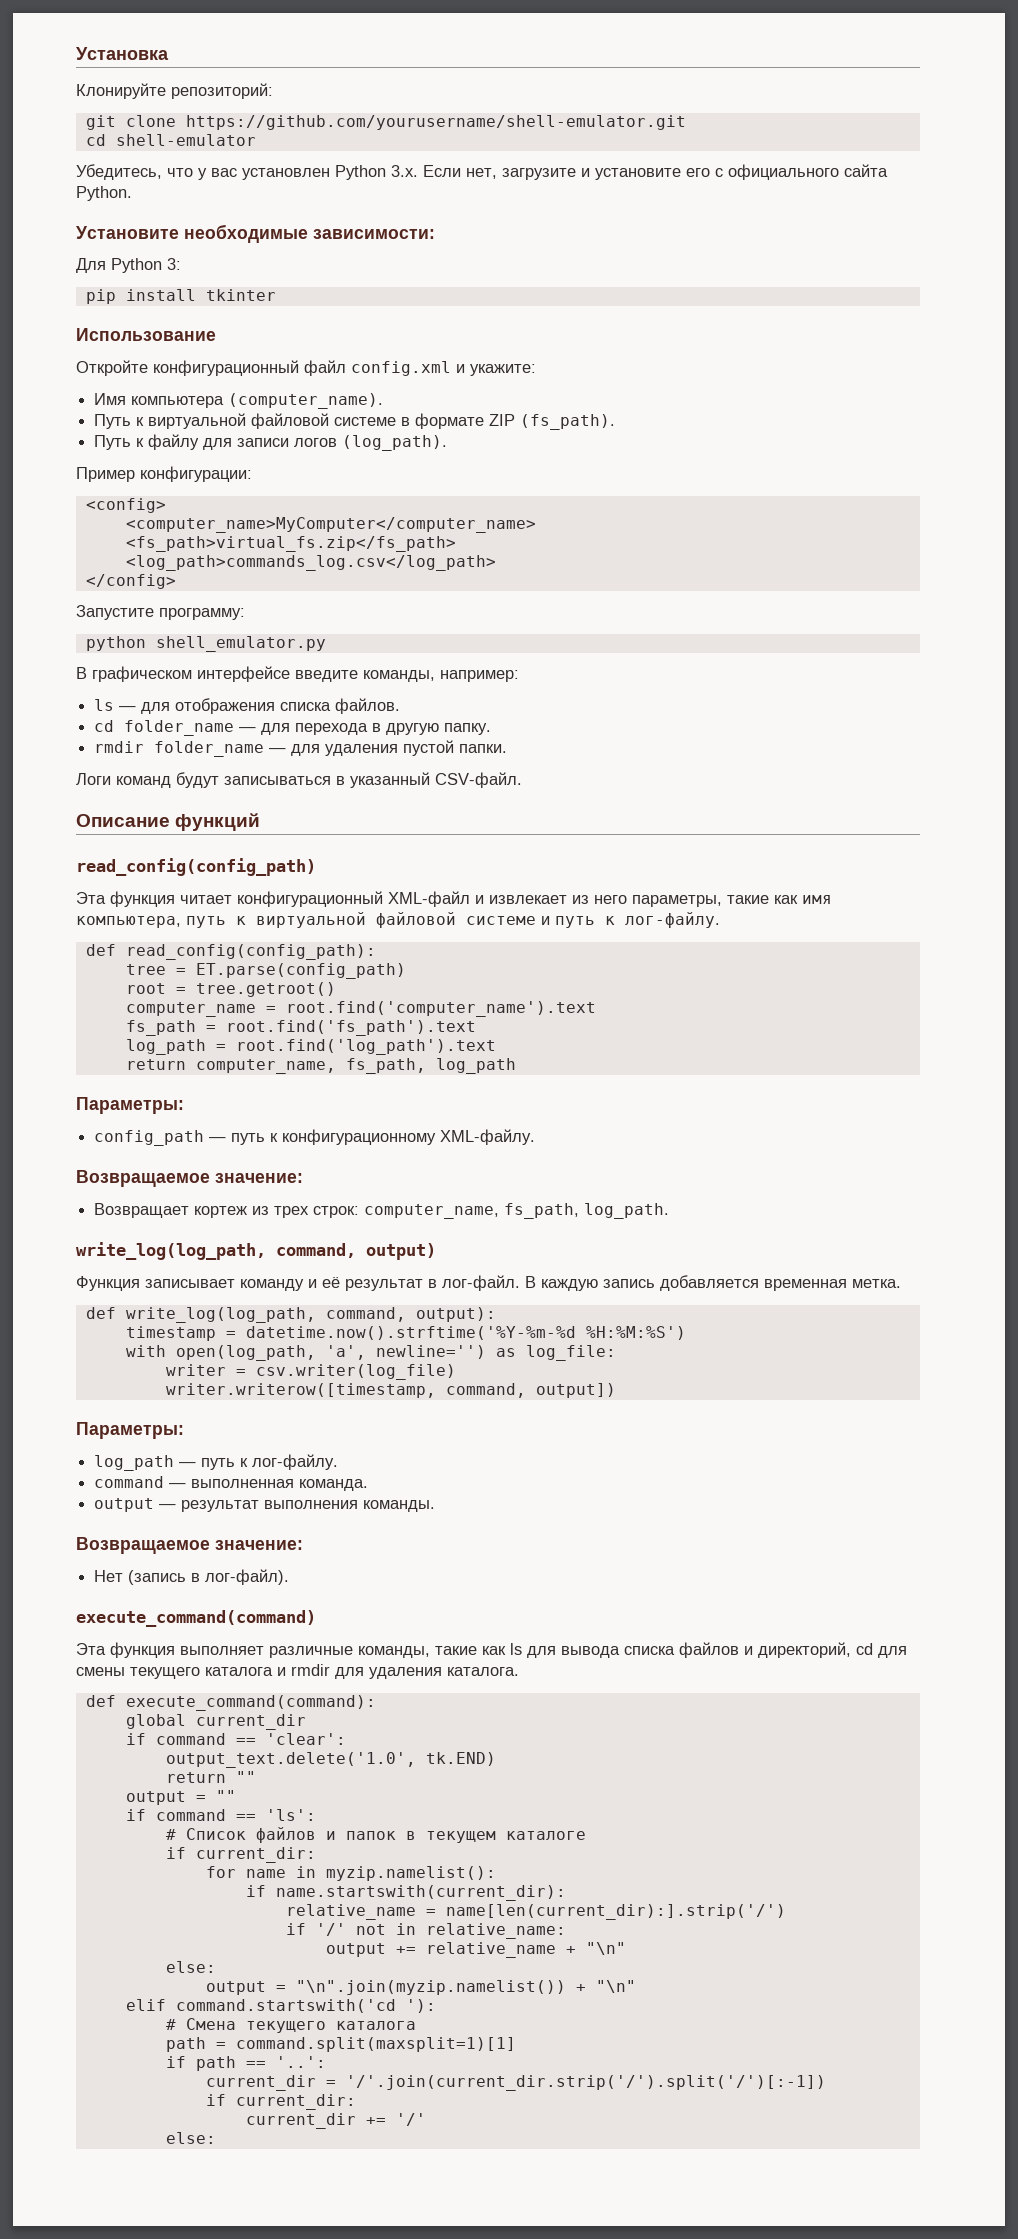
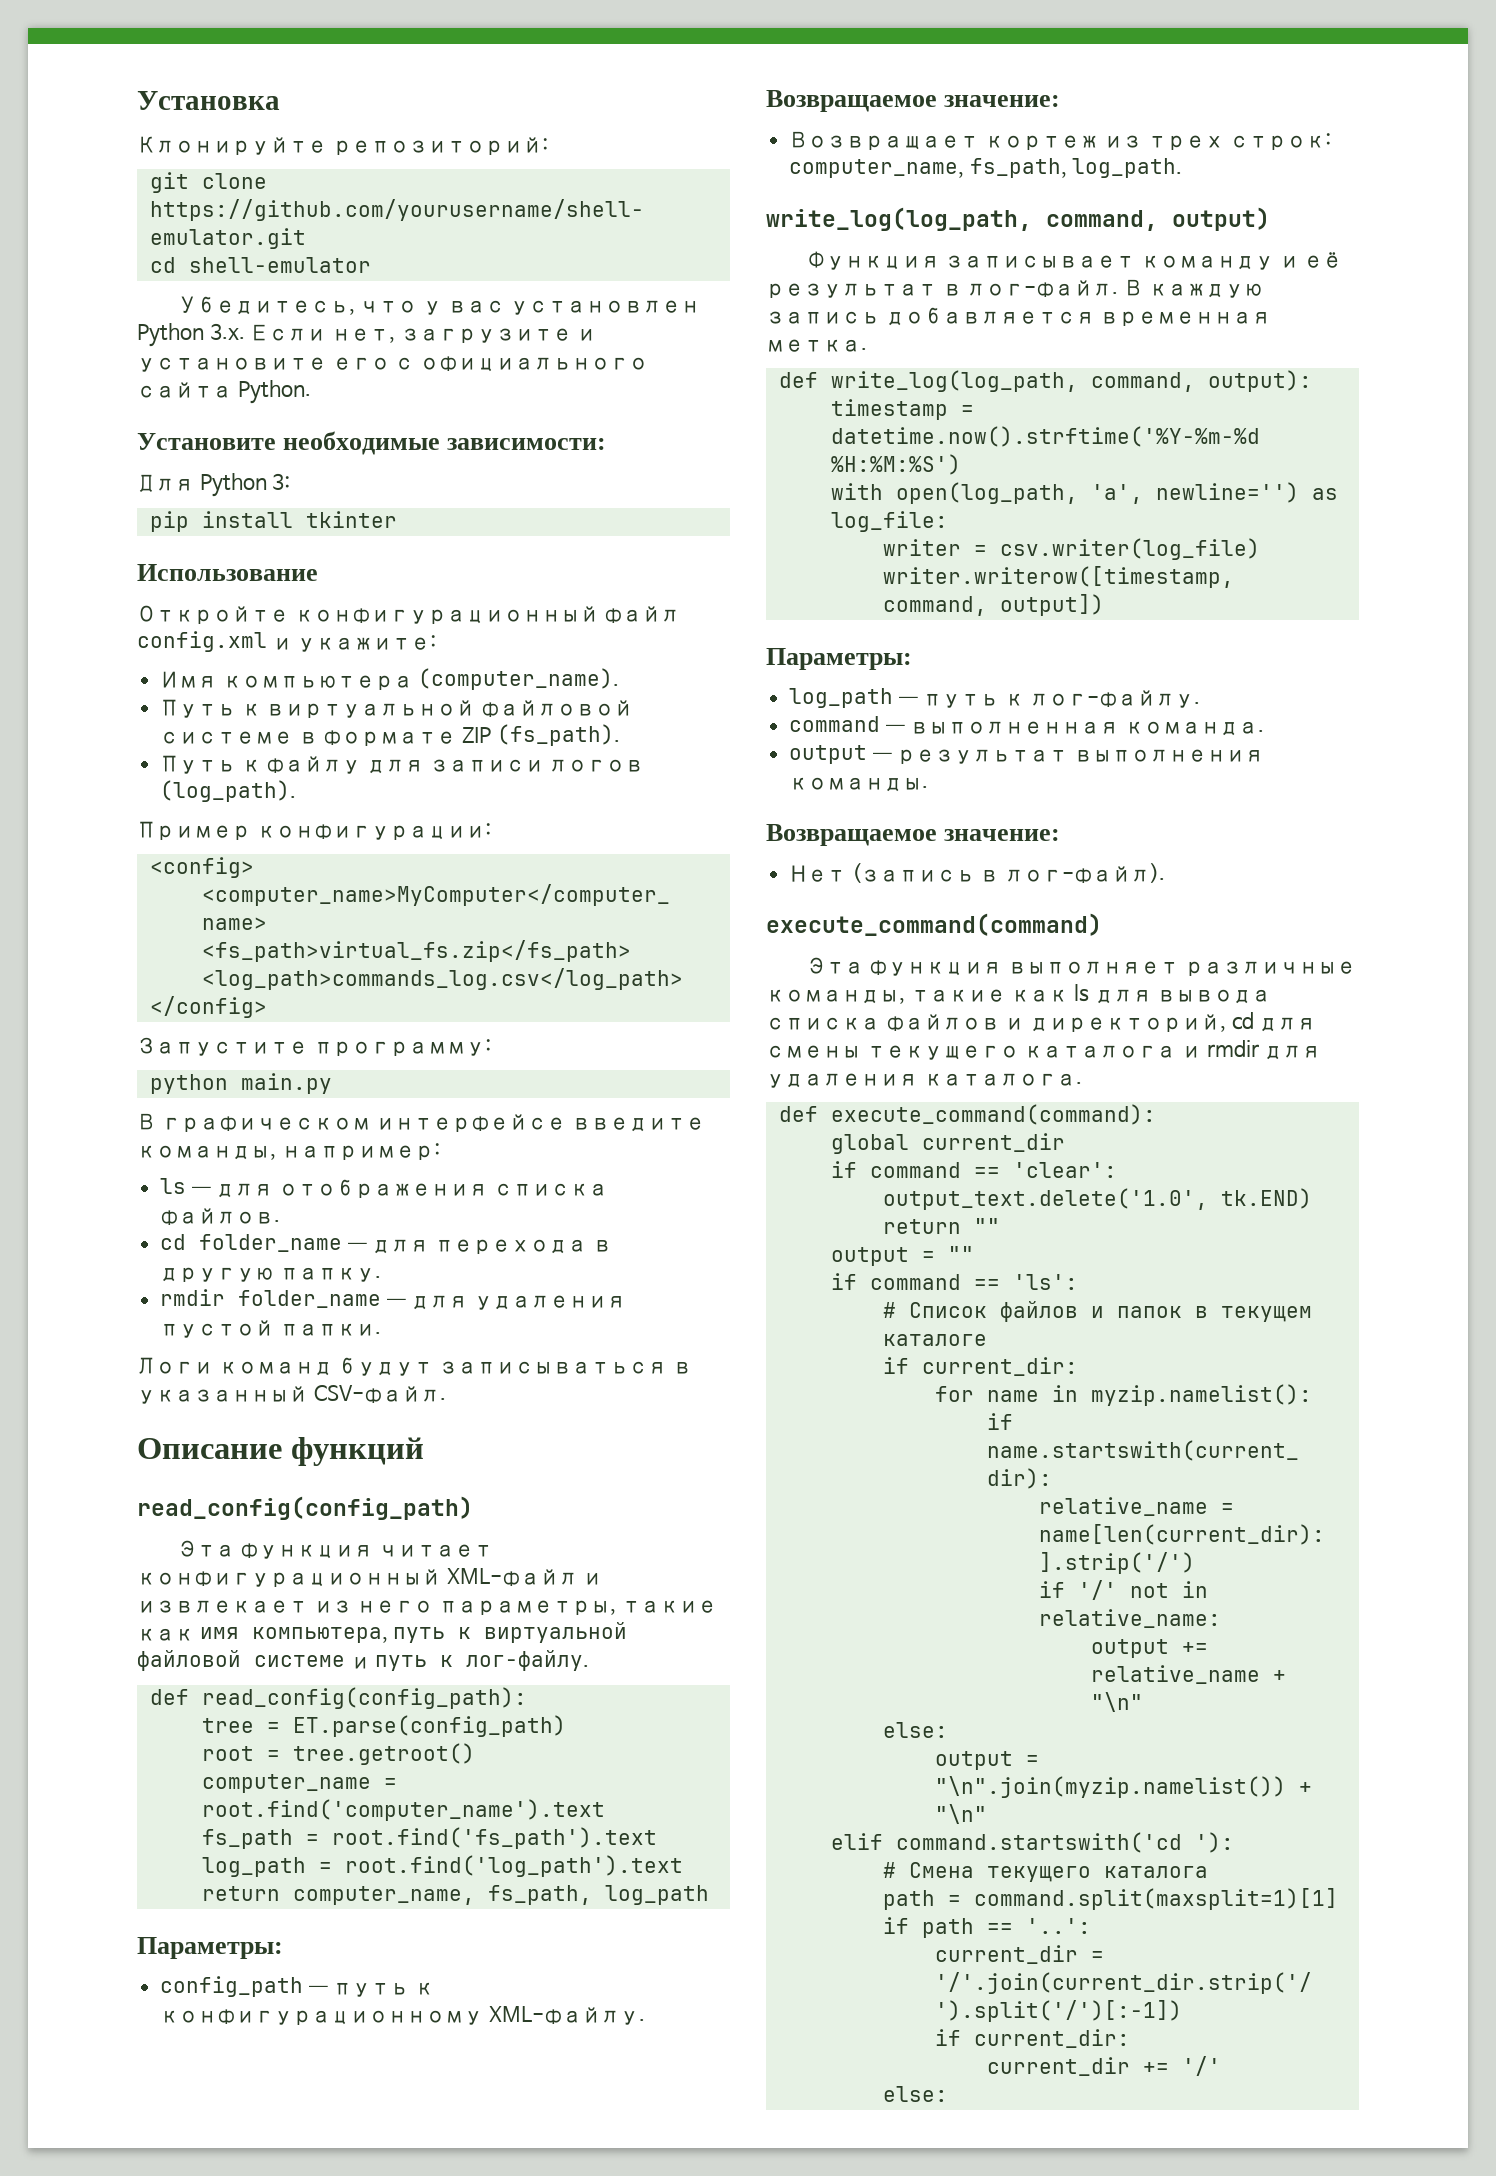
- python shell_emulator.py
+ python main.py

